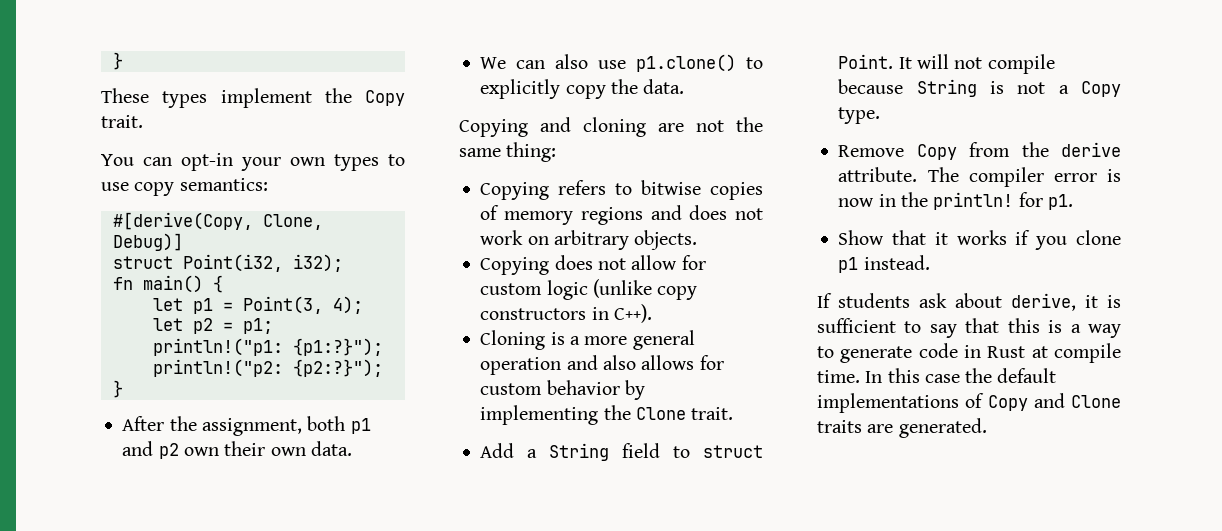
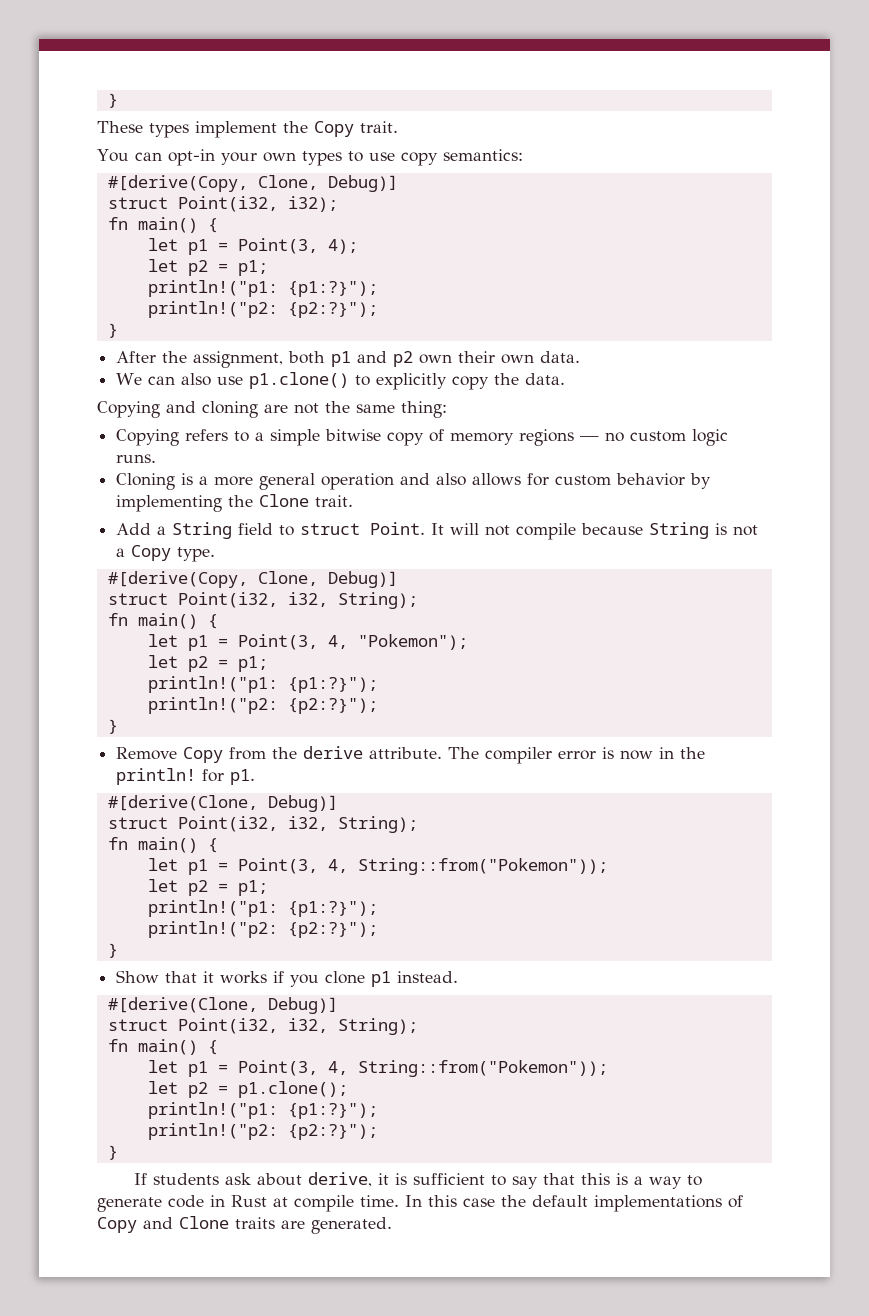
- Copying refers to bitwise copies of memory regions and does not work on arbitrary objects.
- Copying does not allow for custom logic (unlike copy constructors in C++).
+ Copying refers to a simple bitwise copy of memory regions — no custom logic runs.
  It will not compile because String is not a Copy type.
+ #[derive(Copy, Clone, Debug)]
+ struct Point(i32, i32, String);
+ fn main() {
+ let p1 = Point(3, 4, "Pokemon");
+ let p2 = p1;
+ println!("p1: {p1:?}");
+ println!("p2: {p2:?}");
+ }
  The compiler error is now in the println! for p1.
+ #[derive(Clone, Debug)]
+ struct Point(i32, i32, String);
+ fn main() {
+ let p1 = Point(3, 4, String::from("Pokemon"));
+ let p2 = p1;
+ println!("p1: {p1:?}");
+ println!("p2: {p2:?}");
+ }
  Show that it works if you clone p1 instead.
+ #[derive(Clone, Debug)]
+ struct Point(i32, i32, String);
+ fn main() {
+ let p1 = Point(3, 4, String::from("Pokemon"));
+ let p2 = p1.clone();
+ println!("p1: {p1:?}");
+ println!("p2: {p2:?}");
+ }

